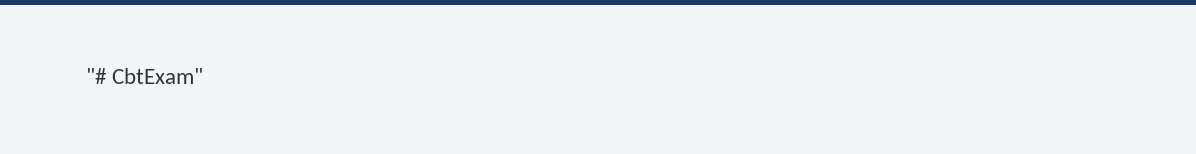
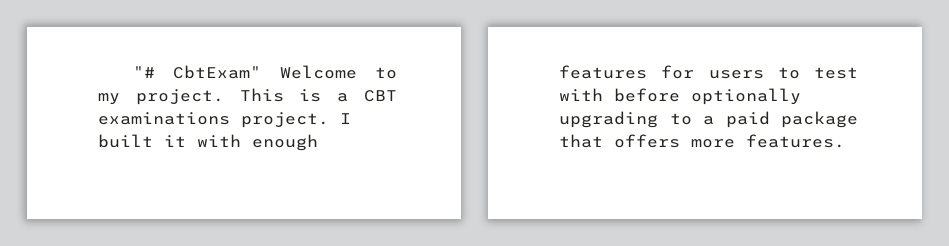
- "# CbtExam"
+ "# CbtExam" Welcome to my project. This is a CBT examinations project. I built it with enough features for users to test with before optionally upgrading to a paid package that offers more features.

